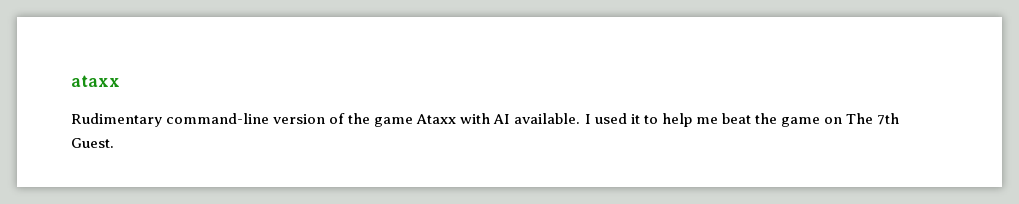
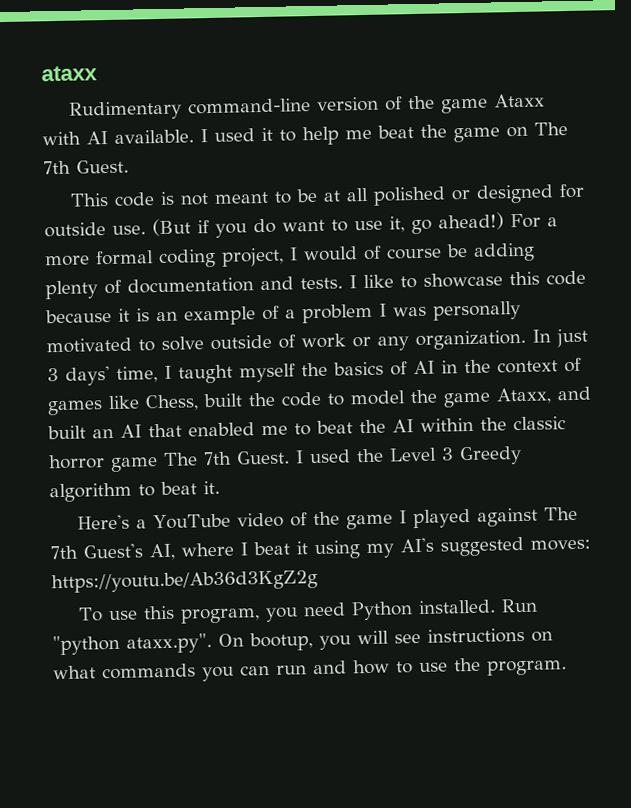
+ This code is not meant to be at all polished or designed for outside use. (But if you do want to use it, go ahead!) For a more formal coding project, I would of course be adding plenty of documentation and tests. I like to showcase this code because it is an example of a problem I was personally motivated to solve outside of work or any organization. In just 3 days' time, I taught myself the basics of AI in the context of games like Chess, built the code to model the game Ataxx, and built an AI that enabled me to beat the AI within the classic horror game The 7th Guest. I used the Level 3 Greedy algorithm to beat it.
+ Here's a YouTube video of the game I played against The 7th Guest's AI, where I beat it using my AI's suggested moves: https://youtu.be/Ab36d3KgZ2g
+ To use this program, you need Python installed. Run "python ataxx.py". On bootup, you will see instructions on what commands you can run and how to use the program.

